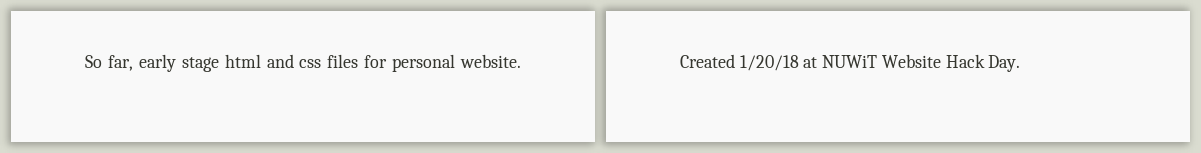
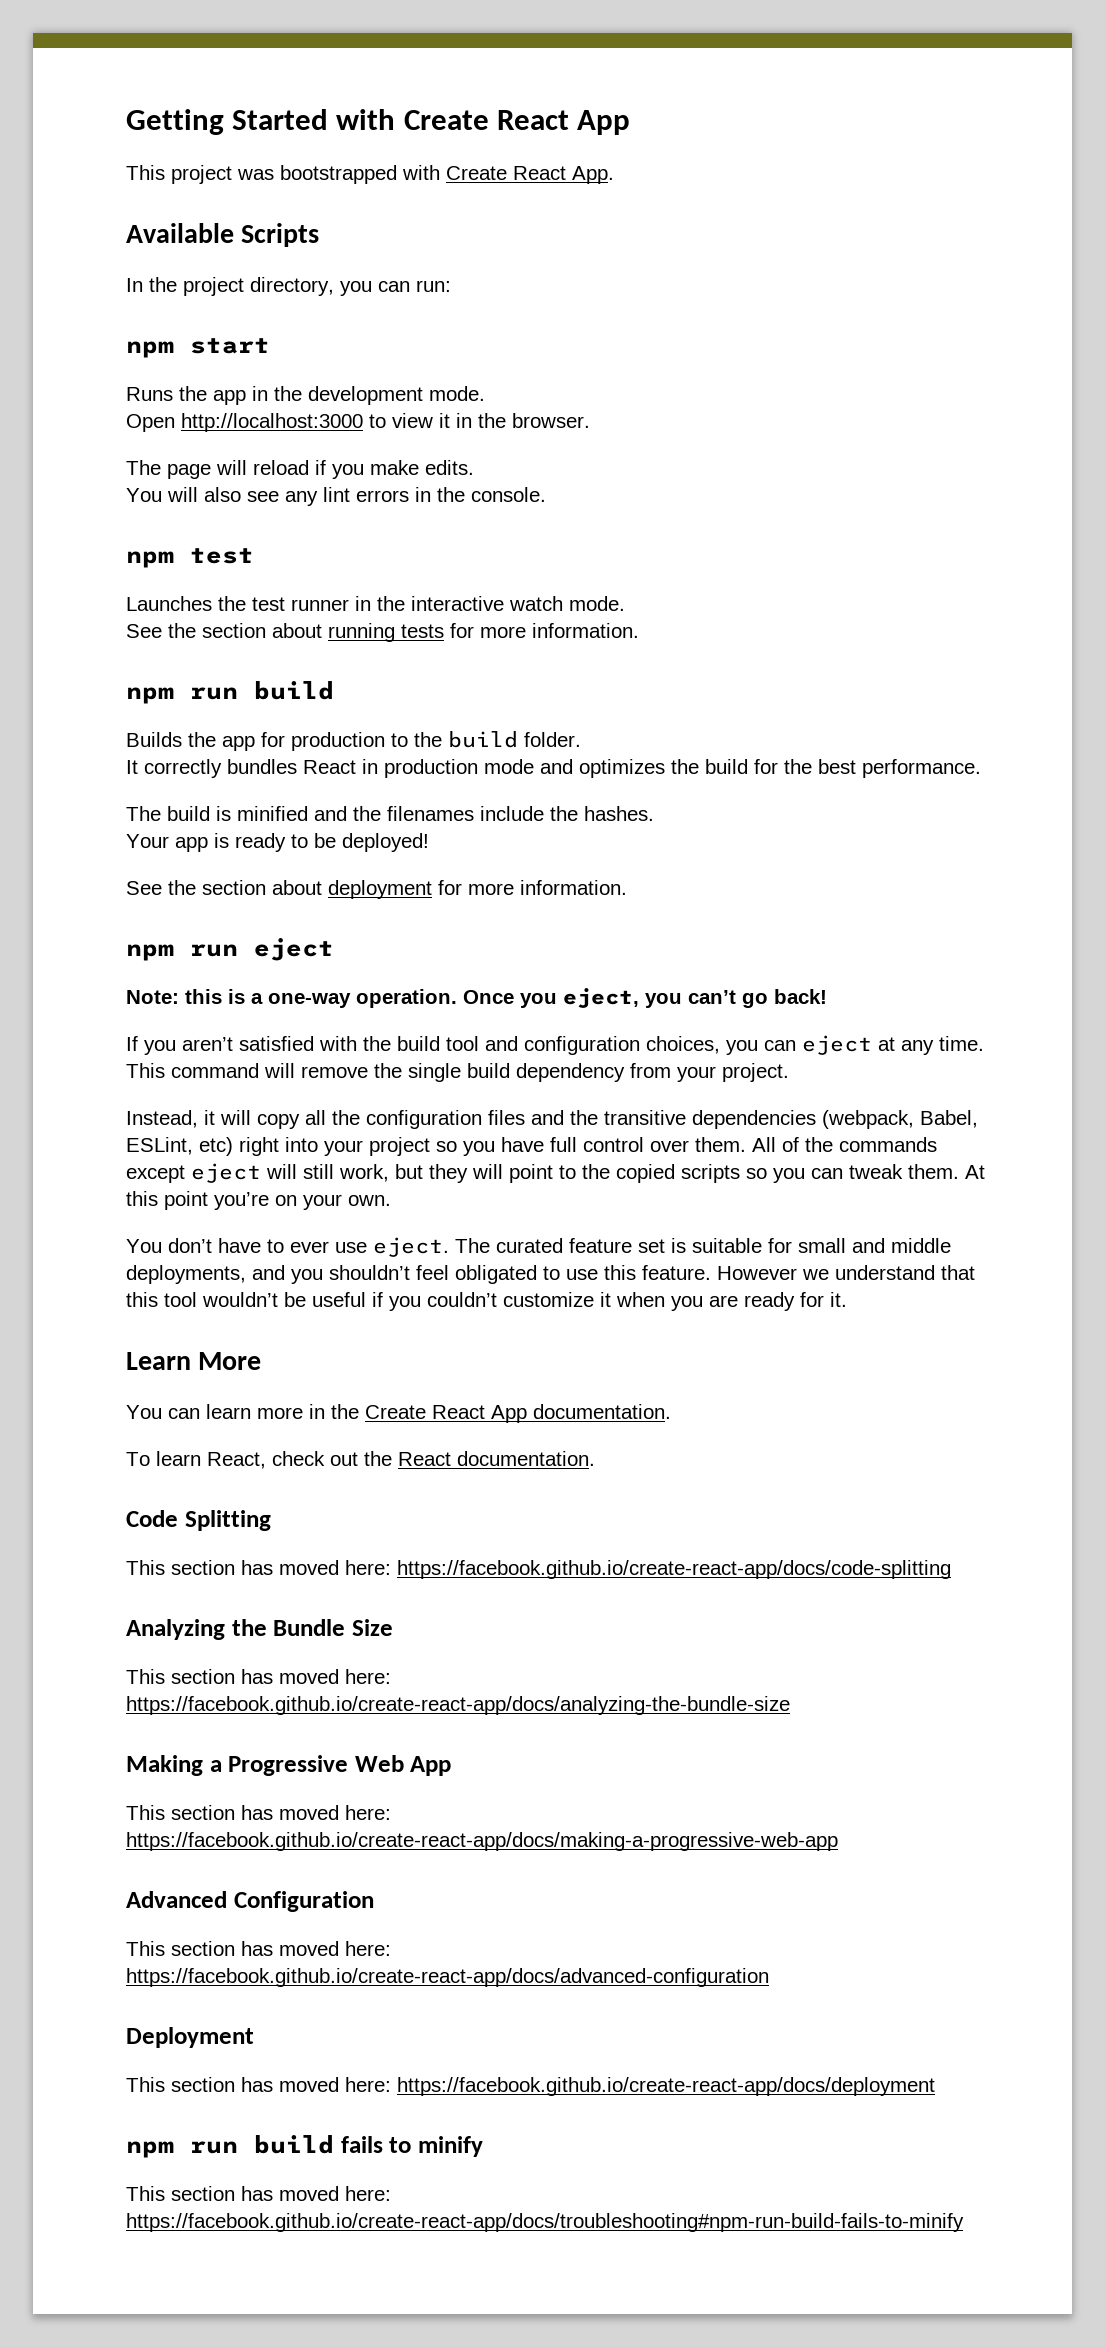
- So far, early stage html and css files for personal website. Created 1/20/18 at NUWiT Website Hack Day.
+ Getting Started with Create React App
+ This project was bootstrapped with Create React App.
+ Available Scripts
+ In the project directory, you can run:
+ npm start
+ Runs the app in the development mode.
+ Open http://localhost:3000 to view it in the browser.
+ The page will reload if you make edits.
+ You will also see any lint errors in the console.
+ npm test
+ Launches the test runner in the interactive watch mode.
+ See the section about running tests for more information.
+ npm run build
+ Builds the app for production to the build folder.
+ It correctly bundles React in production mode and optimizes the build for the best performance.
+ The build is minified and the filenames include the hashes.
+ Your app is ready to be deployed!
+ See the section about deployment for more information.
+ npm run eject
+ Note: this is a one-way operation. Once you eject, you can’t go back!
+ If you aren’t satisfied with the build tool and configuration choices, you can eject at any time. This command will remove the single build dependency from your project.
+ Instead, it will copy all the configuration files and the transitive dependencies (webpack, Babel, ESLint, etc) right into your project so you have full control over them. All of the commands except eject will still work, but they will point to the copied scripts so you can tweak them. At this point you’re on your own.
+ You don’t have to ever use eject. The curated feature set is suitable for small and middle deployments, and you shouldn’t feel obligated to use this feature. However we understand that this tool wouldn’t be useful if you couldn’t customize it when you are ready for it.
+ Learn More
+ You can learn more in the Create React App documentation.
+ To learn React, check out the React documentation.
+ Code Splitting
+ This section has moved here: https://facebook.github.io/create-react-app/docs/code-splitting
+ Analyzing the Bundle Size
+ This section has moved here: https://facebook.github.io/create-react-app/docs/analyzing-the-bundle-size
+ Making a Progressive Web App
+ This section has moved here: https://facebook.github.io/create-react-app/docs/making-a-progressive-web-app
+ Advanced Configuration
+ This section has moved here: https://facebook.github.io/create-react-app/docs/advanced-configuration
+ Deployment
+ This section has moved here: https://facebook.github.io/create-react-app/docs/deployment
+ npm run build fails to minify
+ This section has moved here: https://facebook.github.io/create-react-app/docs/troubleshooting#npm-run-build-fails-to-minify

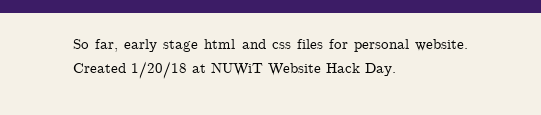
- Getting Started with Create React App
- This project was bootstrapped with Create React App.
- Available Scripts
- In the project directory, you can run:
- npm start
- Runs the app in the development mode.
- Open http://localhost:3000 to view it in the browser.
- The page will reload if you make edits.
- You will also see any lint errors in the console.
- npm test
- Launches the test runner in the interactive watch mode.
- See the section about running tests for more information.
- npm run build
- Builds the app for production to the build folder.
- It correctly bundles React in production mode and optimizes the build for the best performance.
- The build is minified and the filenames include the hashes.
- Your app is ready to be deployed!
- See the section about deployment for more information.
- npm run eject
- Note: this is a one-way operation. Once you eject, you can’t go back!
- If you aren’t satisfied with the build tool and configuration choices, you can eject at any time. This command will remove the single build dependency from your project.
- Instead, it will copy all the configuration files and the transitive dependencies (webpack, Babel, ESLint, etc) right into your project so you have full control over them. All of the commands except eject will still work, but they will point to the copied scripts so you can tweak them. At this point you’re on your own.
- You don’t have to ever use eject. The curated feature set is suitable for small and middle deployments, and you shouldn’t feel obligated to use this feature. However we understand that this tool wouldn’t be useful if you couldn’t customize it when you are ready for it.
- Learn More
- You can learn more in the Create React App documentation.
- To learn React, check out the React documentation.
- Code Splitting
- This section has moved here: https://facebook.github.io/create-react-app/docs/code-splitting
- Analyzing the Bundle Size
- This section has moved here: https://facebook.github.io/create-react-app/docs/analyzing-the-bundle-size
- Making a Progressive Web App
- This section has moved here: https://facebook.github.io/create-react-app/docs/making-a-progressive-web-app
- Advanced Configuration
- This section has moved here: https://facebook.github.io/create-react-app/docs/advanced-configuration
- Deployment
- This section has moved here: https://facebook.github.io/create-react-app/docs/deployment
- npm run build fails to minify
- This section has moved here: https://facebook.github.io/create-react-app/docs/troubleshooting#npm-run-build-fails-to-minify
+ So far, early stage html and css files for personal website. Created 1/20/18 at NUWiT Website Hack Day.

